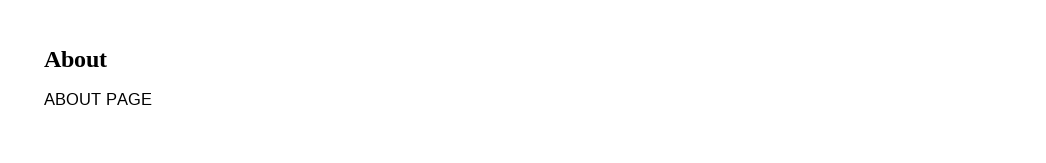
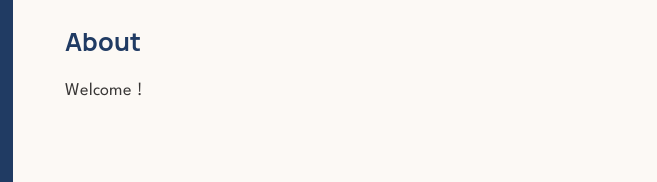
- ABOUT PAGE
+ Welcome !

